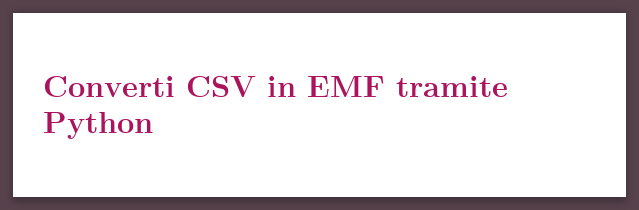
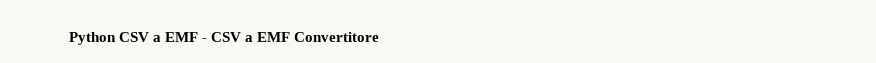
- Converti CSV in EMF tramite Python
+ Python CSV a EMF - CSV a EMF Convertitore

